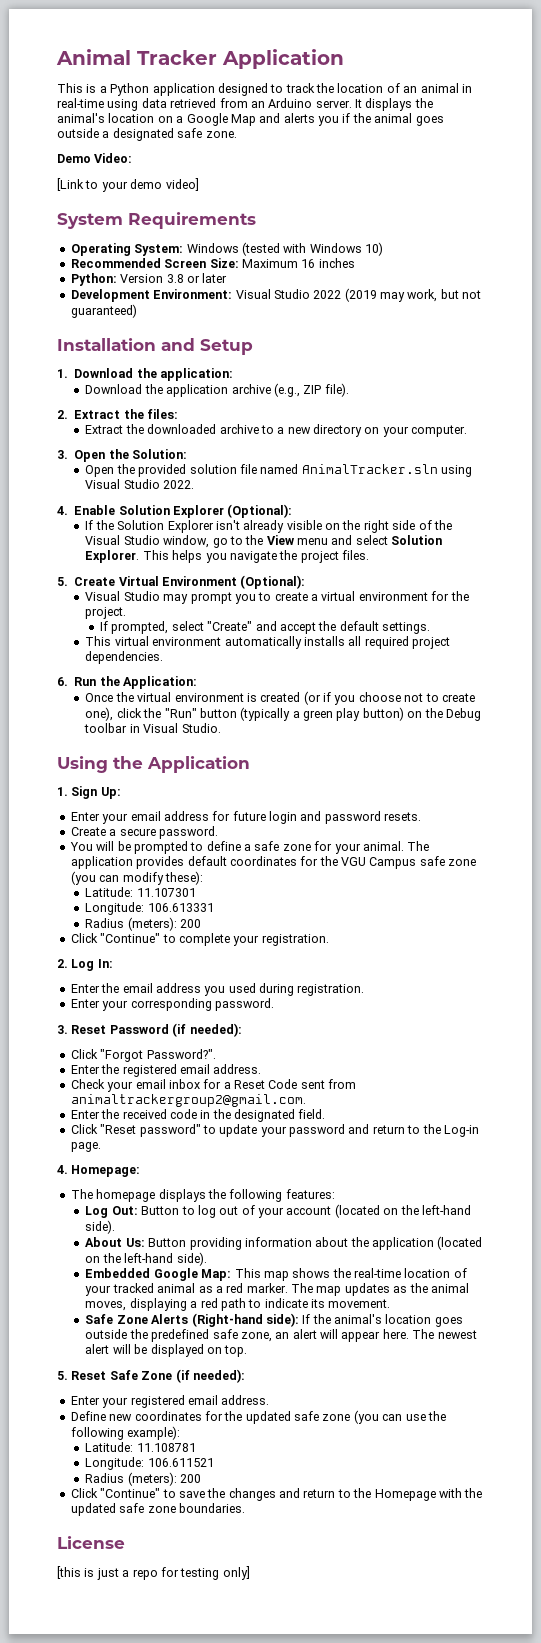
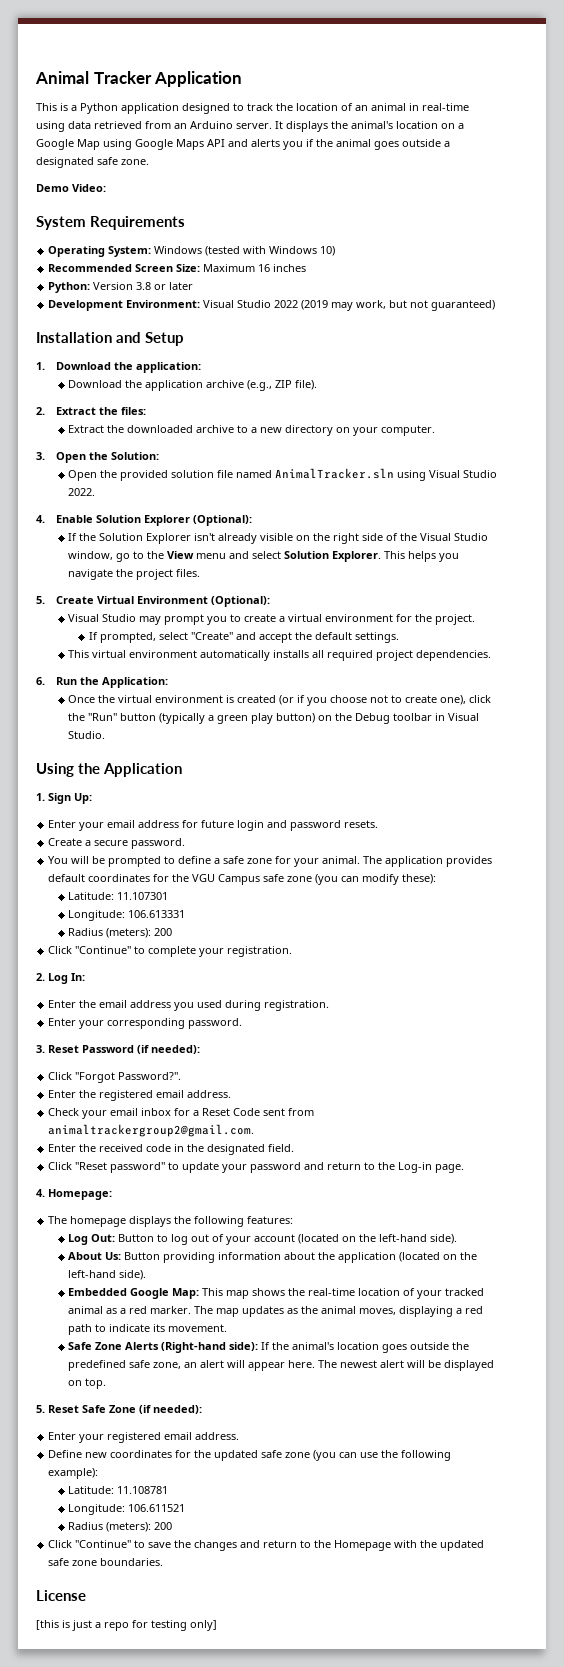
- It displays the animal's location on a Google Map and alerts you if the animal goes outside a designated safe zone.
+ It displays the animal's location on a Google Map using Google Maps API and alerts you if the animal goes outside a designated safe zone.
- [Link to your demo video]

